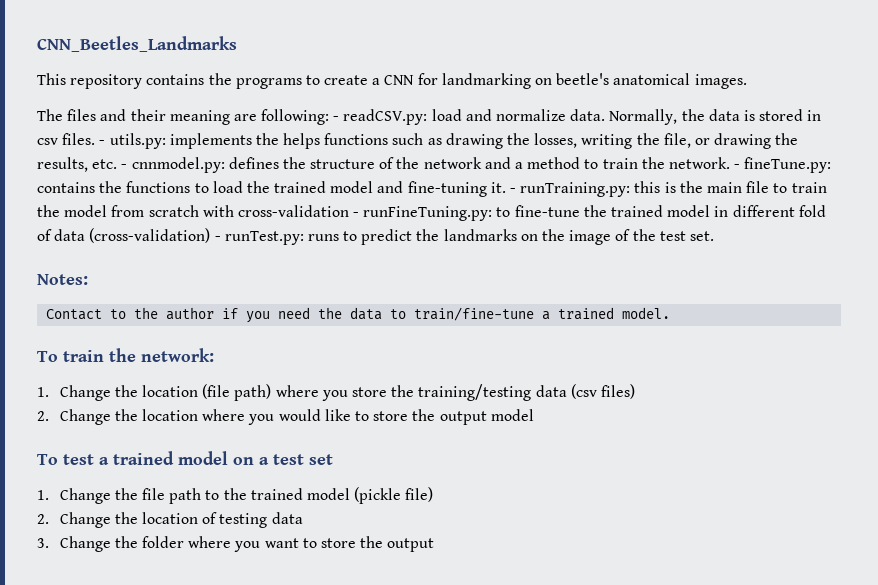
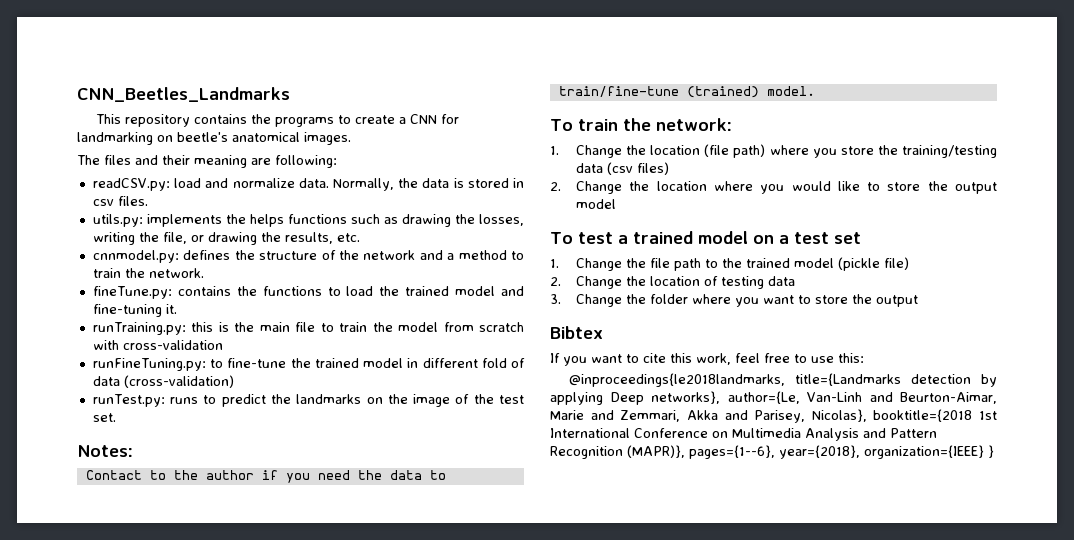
- The files and their meaning are following: - readCSV.py: load and normalize data.
+ The files and their meaning are following:
+ readCSV.py: load and normalize data.
- Normally, the data is stored in csv files. - utils.py:
+ Normally, the data is stored in csv files.
+ utils.py:
- implements the helps functions such as drawing the losses, writing the file, or drawing the results, etc. - cnnmodel.py:
+ implements the helps functions such as drawing the losses, writing the file, or drawing the results, etc.
+ cnnmodel.py:
- defines the structure of the network and a method to train the network. - fineTune.py:
+ defines the structure of the network and a method to train the network.
+ fineTune.py:
- contains the functions to load the trained model and fine-tuning it. - runTraining.py:
+ contains the functions to load the trained model and fine-tuning it.
+ runTraining.py:
- this is the main file to train the model from scratch with cross-validation - runFineTuning.py:
+ this is the main file to train the model from scratch with cross-validation
+ runFineTuning.py:
- to fine-tune the trained model in different fold of data (cross-validation) - runTest.py:
+ to fine-tune the trained model in different fold of data (cross-validation)
+ runTest.py:
- Contact to the author if you need the data to train/fine-tune a trained model.
+ Contact to the author if you need the data to train/fine-tune (trained) model.
+ Bibtex
+ If you want to cite this work, feel free to use this:
+ @inproceedings{le2018landmarks, title={Landmarks detection by applying Deep networks}, author={Le, Van-Linh and Beurton-Aimar, Marie and Zemmari, Akka and Parisey, Nicolas}, booktitle={2018 1st International Conference on Multimedia Analysis and Pattern Recognition (MAPR)}, pages={1--6}, year={2018}, organization={IEEE} }

